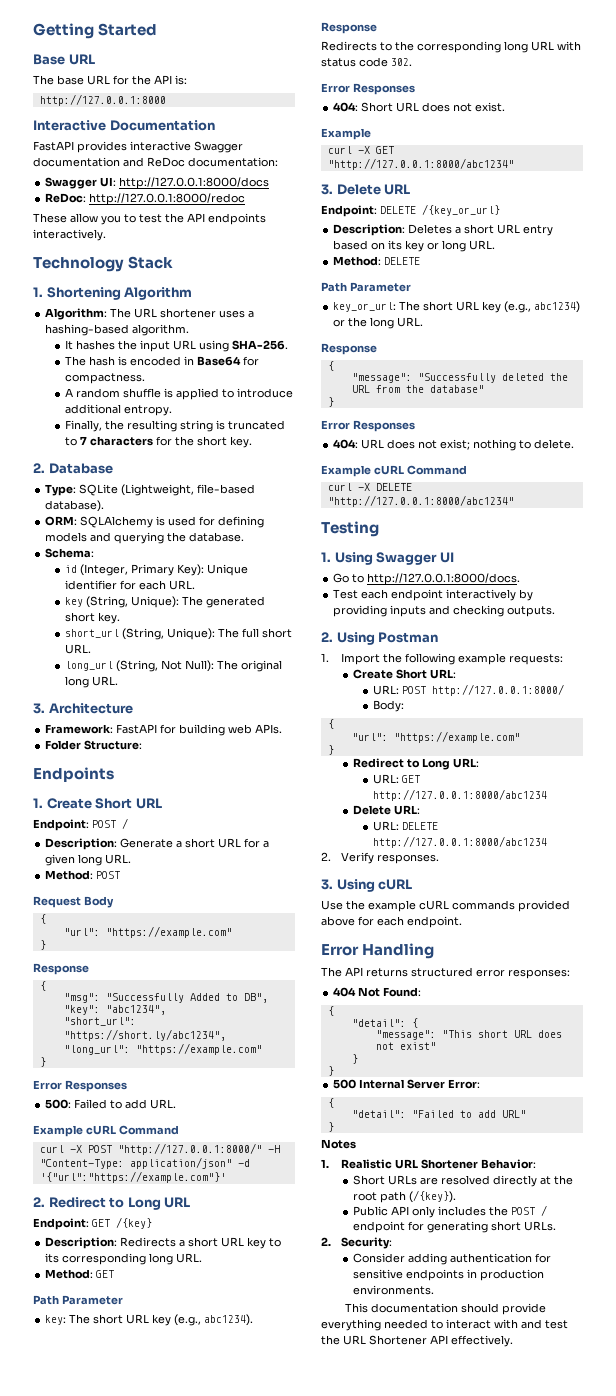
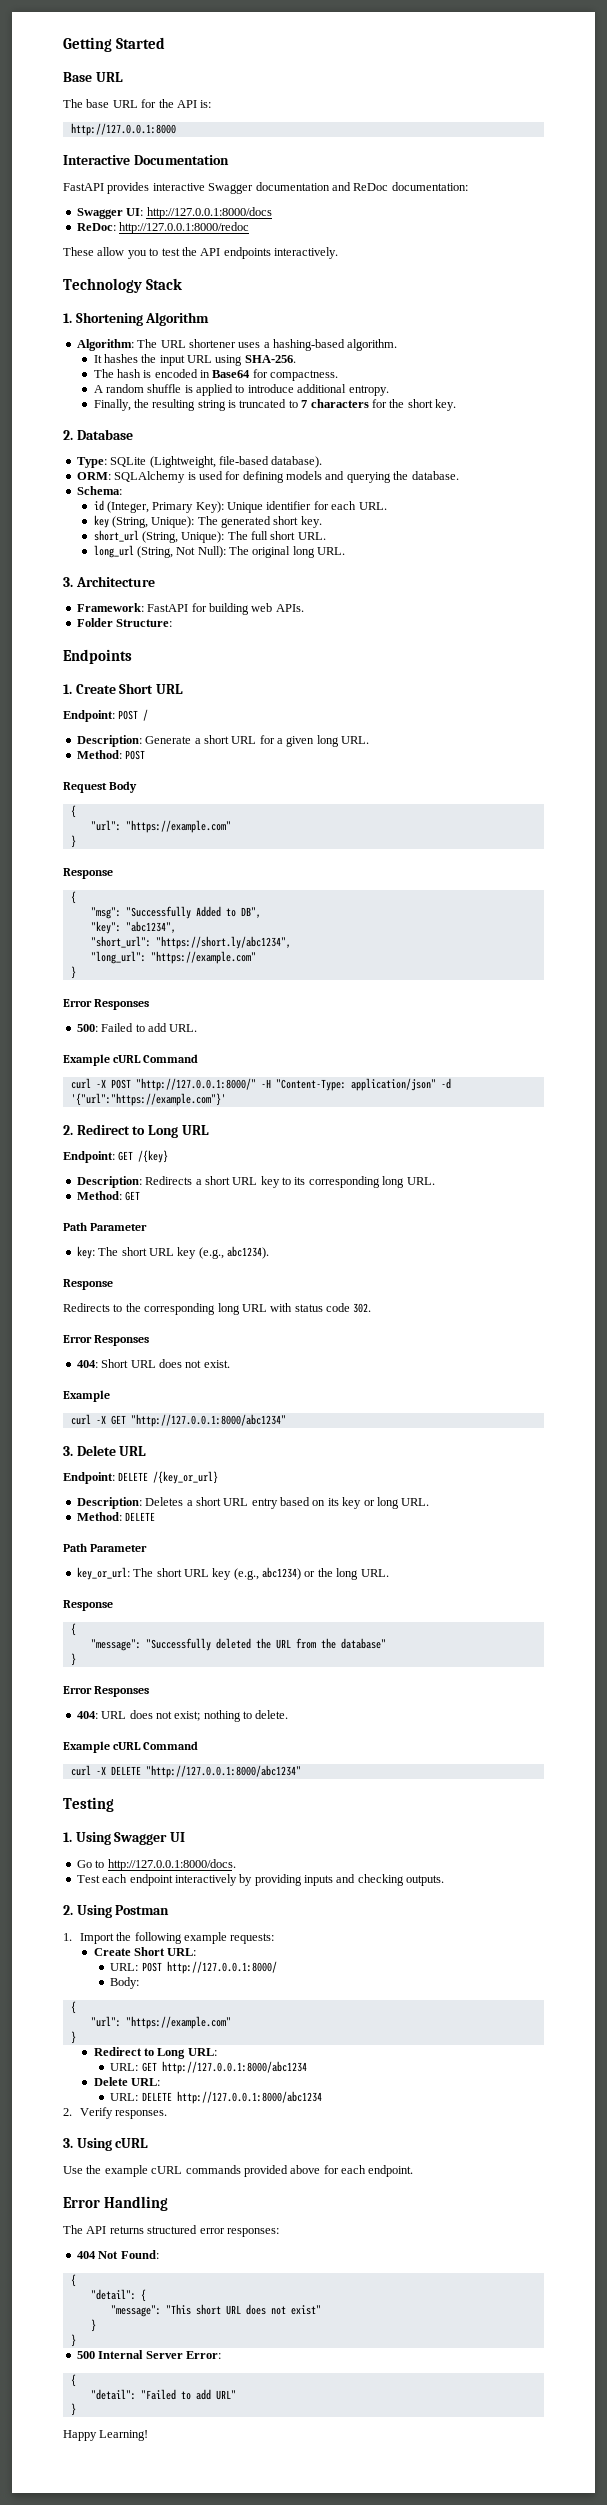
- Notes
- 1. Realistic URL Shortener Behavior:
- Short URLs are resolved directly at the root path (/{key}).
- Public API only includes the POST / endpoint for generating short URLs.
- 2. Security:
- Consider adding authentication for sensitive endpoints in production environments.
- This documentation should provide everything needed to interact with and test the URL Shortener API effectively.
+ Happy Learning!

